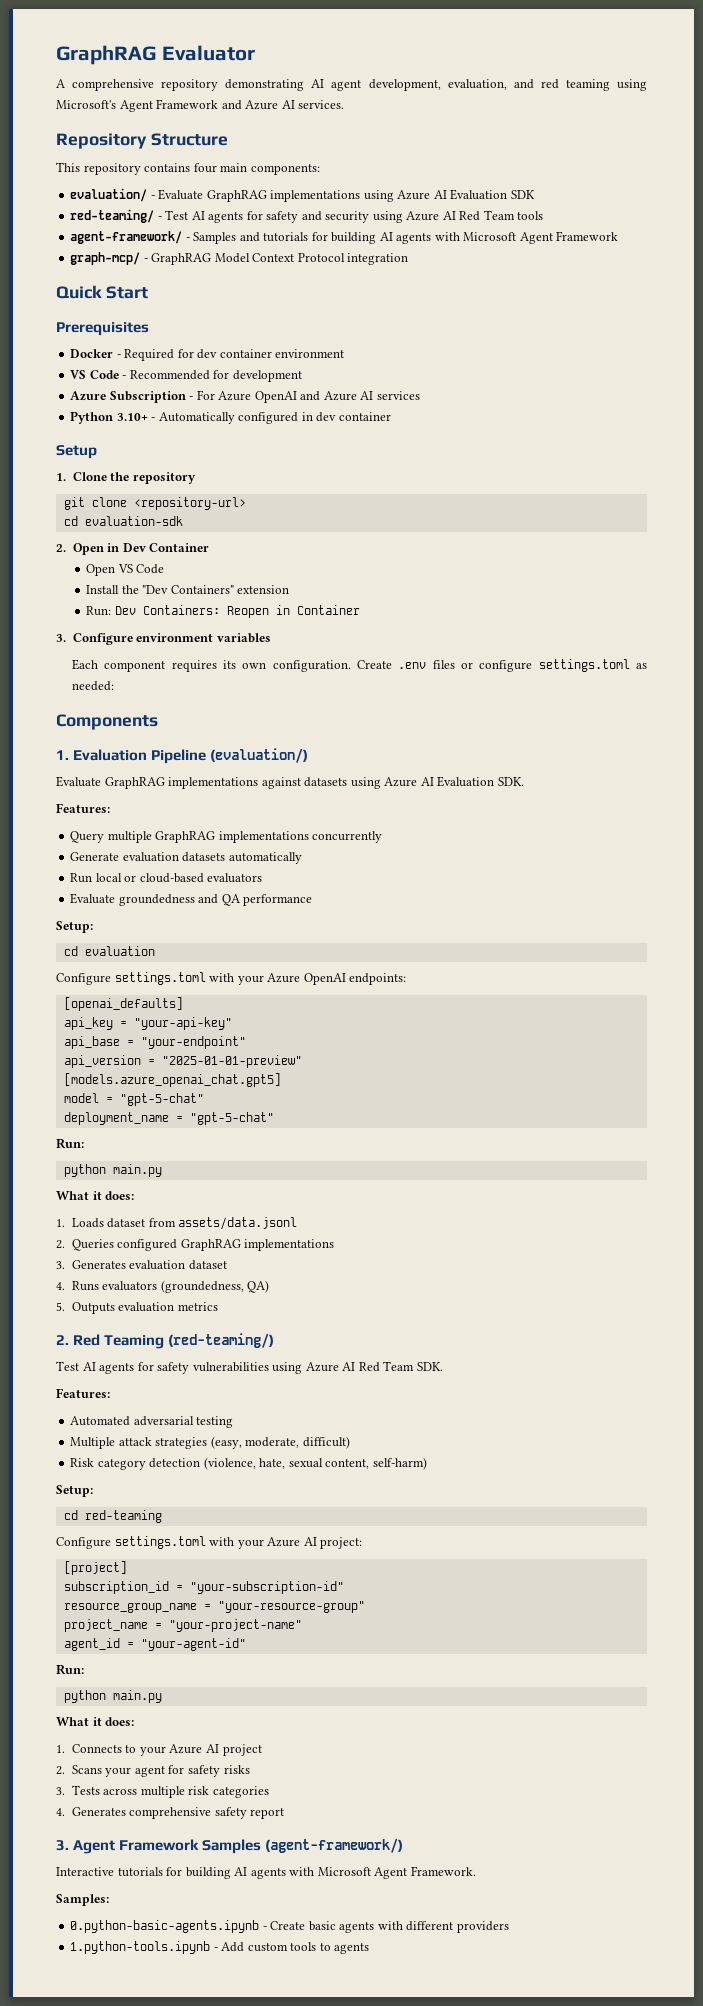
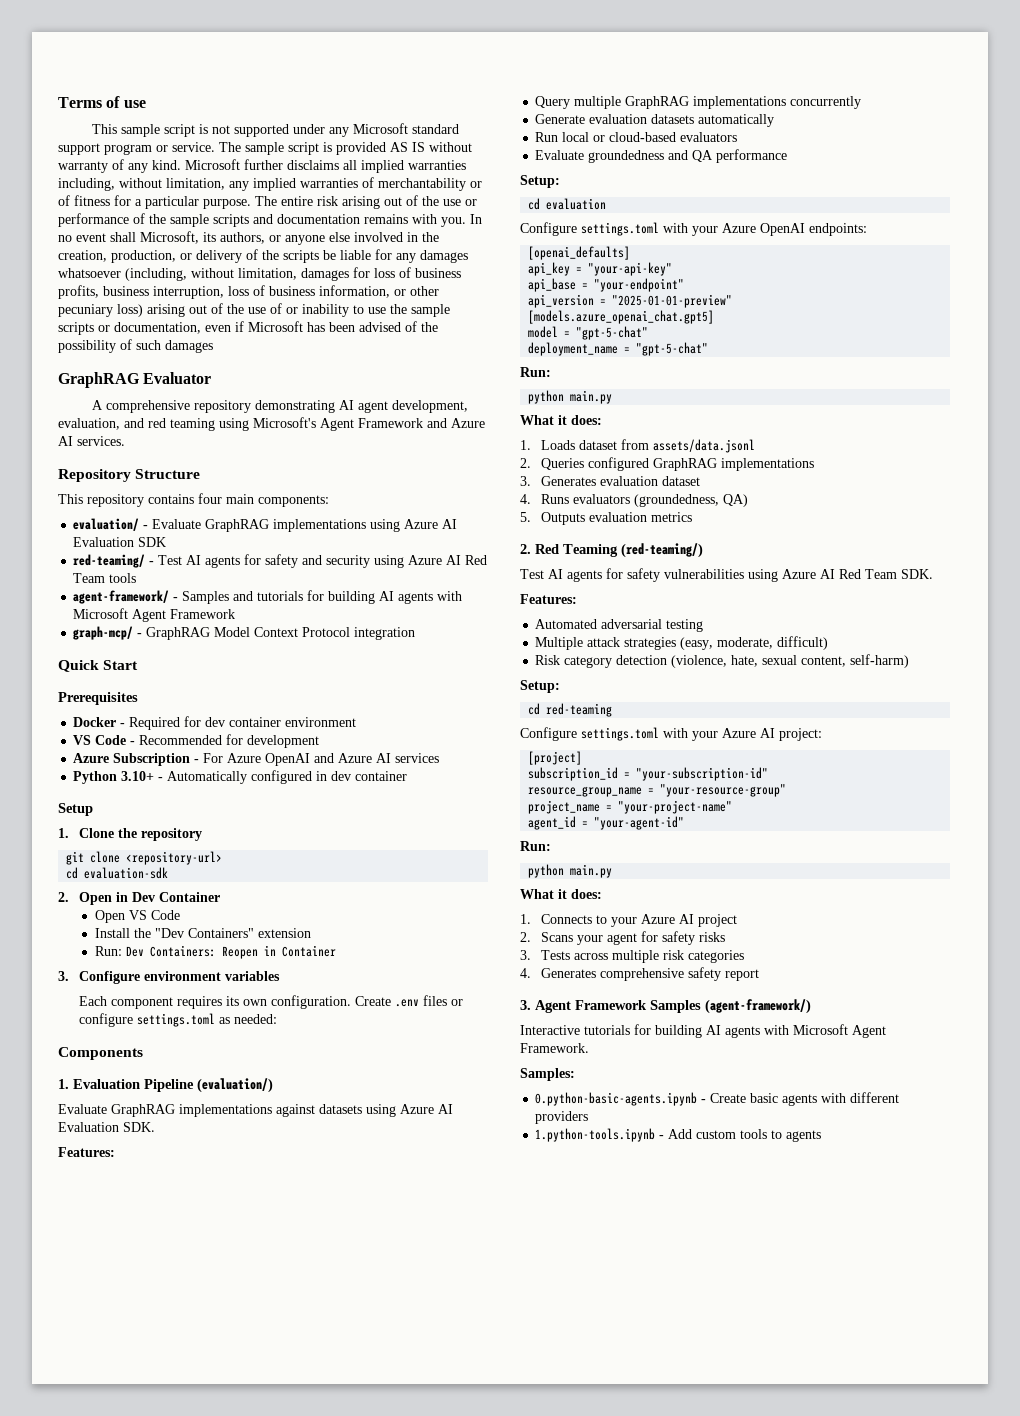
+ Terms of use
+ This sample script is not supported under any Microsoft standard support program or service. The sample script is provided AS IS without warranty of any kind. Microsoft further disclaims all implied warranties including, without limitation, any implied warranties of merchantability or of fitness for a particular purpose. The entire risk arising out of the use or performance of the sample scripts and documentation remains with you. In no event shall Microsoft, its authors, or anyone else involved in the creation, production, or delivery of the scripts be liable for any damages whatsoever (including, without limitation, damages for loss of business profits, business interruption, loss of business information, or other pecuniary loss) arising out of the use of or inability to use the sample scripts or documentation, even if Microsoft has been advised of the possibility of such damages

